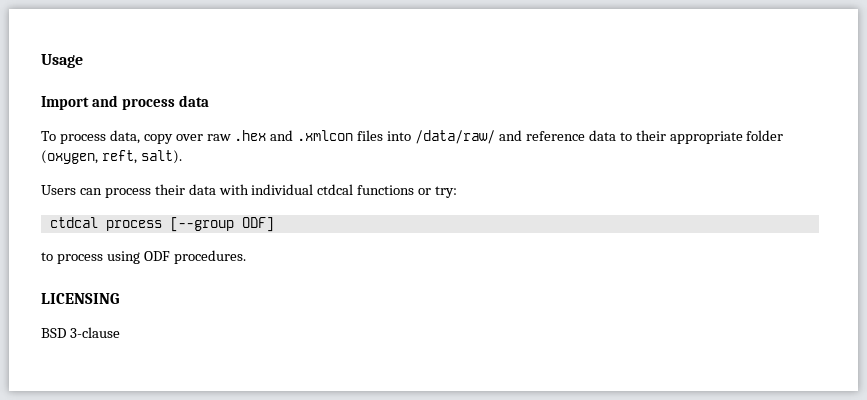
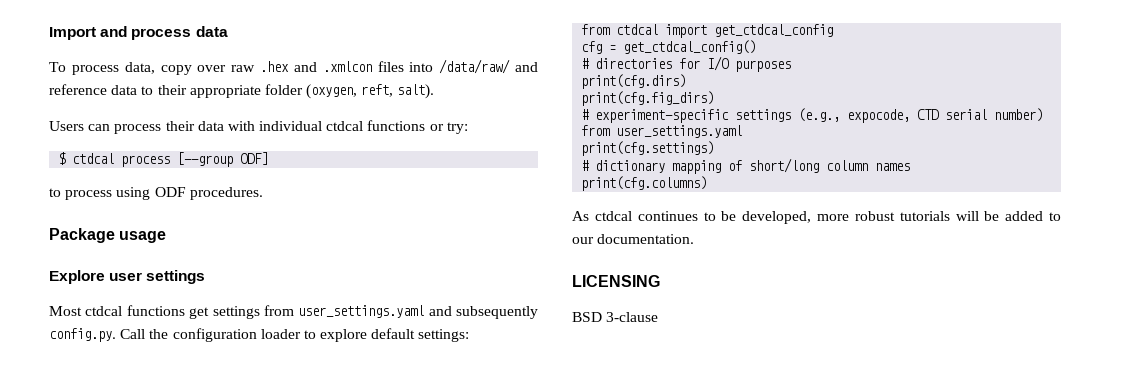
- Usage
- ctdcal process [--group ODF]
+ $ ctdcal process [--group ODF]
+ Package usage
+ Explore user settings
+ Most ctdcal functions get settings from user_settings.yaml and subsequently config.py. Call the configuration loader to explore default settings:
+ from ctdcal import get_ctdcal_config
+ cfg = get_ctdcal_config()
+ # directories for I/O purposes
+ print(cfg.dirs)
+ print(cfg.fig_dirs)
+ # experiment-specific settings (e.g., expocode, CTD serial number) from user_settings.yaml
+ print(cfg.settings)
+ # dictionary mapping of short/long column names
+ print(cfg.columns)
+ As ctdcal continues to be developed, more robust tutorials will be added to our documentation.

